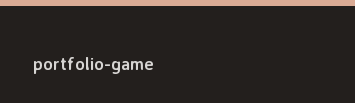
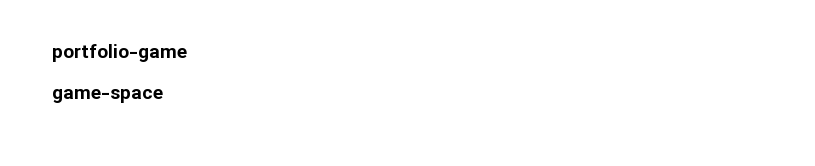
+ game-space

